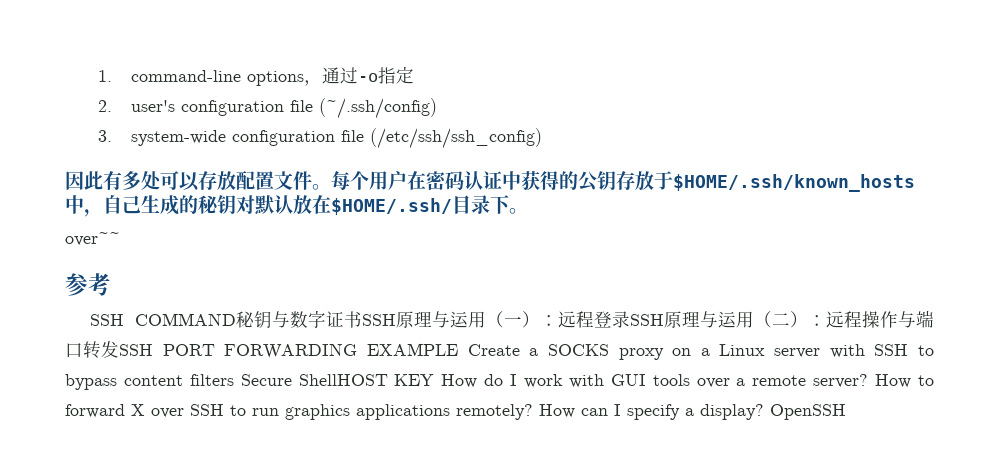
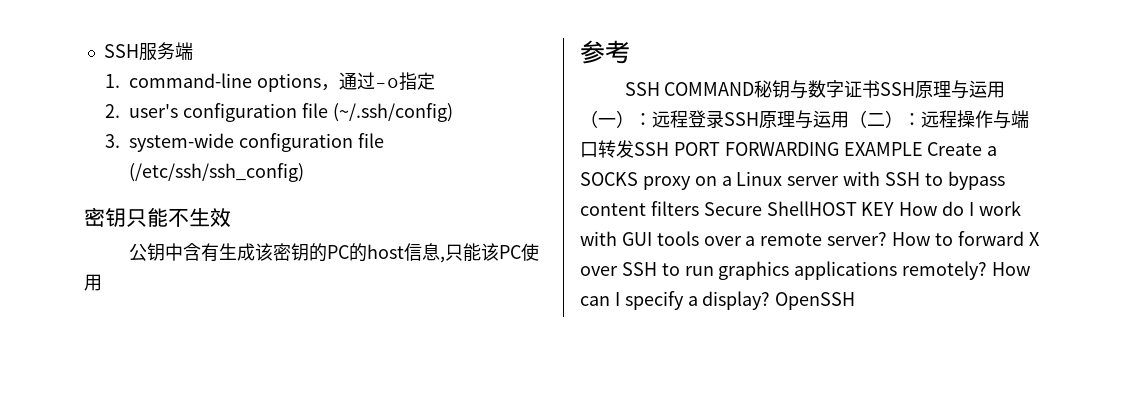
+ SSH服务端
- 因此有多处可以存放配置文件。每个用户在密码认证中获得的公钥存放于$HOME/.ssh/known_hosts中，自己生成的秘钥对默认放在$HOME/.ssh/目录下。
- over~~
+ 密钥只能不生效
+ 公钥中含有生成该密钥的PC的host信息,只能该PC使用

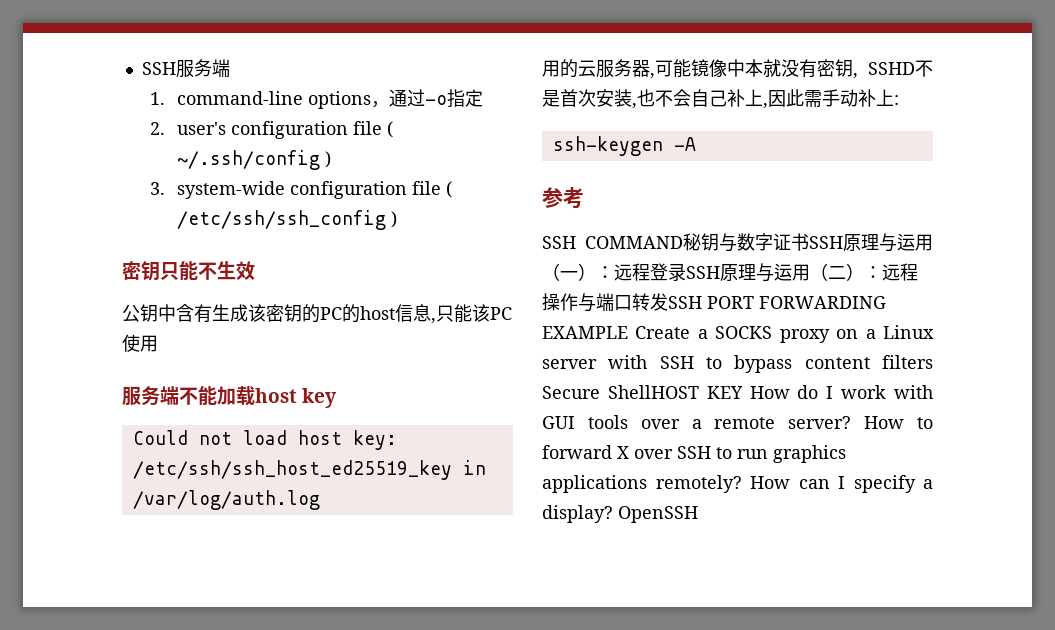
- 2. user's configuration file (~/.ssh/config)
+ 2. user's configuration file ( ~/.ssh/config )
- 3. system-wide configuration file (/etc/ssh/ssh_config)
+ 3. system-wide configuration file ( /etc/ssh/ssh_config )
+ 服务端不能加载host key
+ Could not load host key: /etc/ssh/ssh_host_ed25519_key in /var/log/auth.log
+ 用的云服务器,可能镜像中本就没有密钥, SSHD不是首次安装,也不会自己补上,因此需手动补上:
+ ssh-keygen -A

